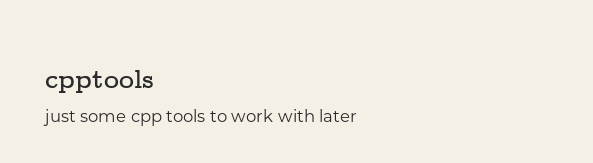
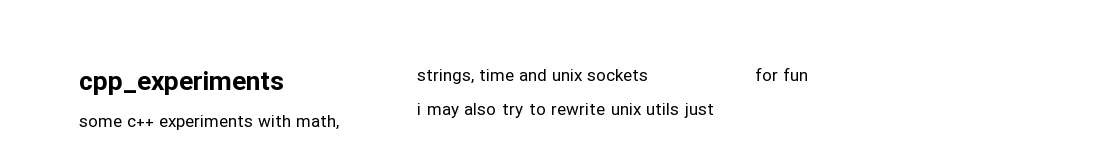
- cpptools
- just some cpp tools to work with later
+ cpp_experiments
+ some c++ experiments with math, strings, time and unix sockets
+ i may also try to rewrite unix utils just for fun

